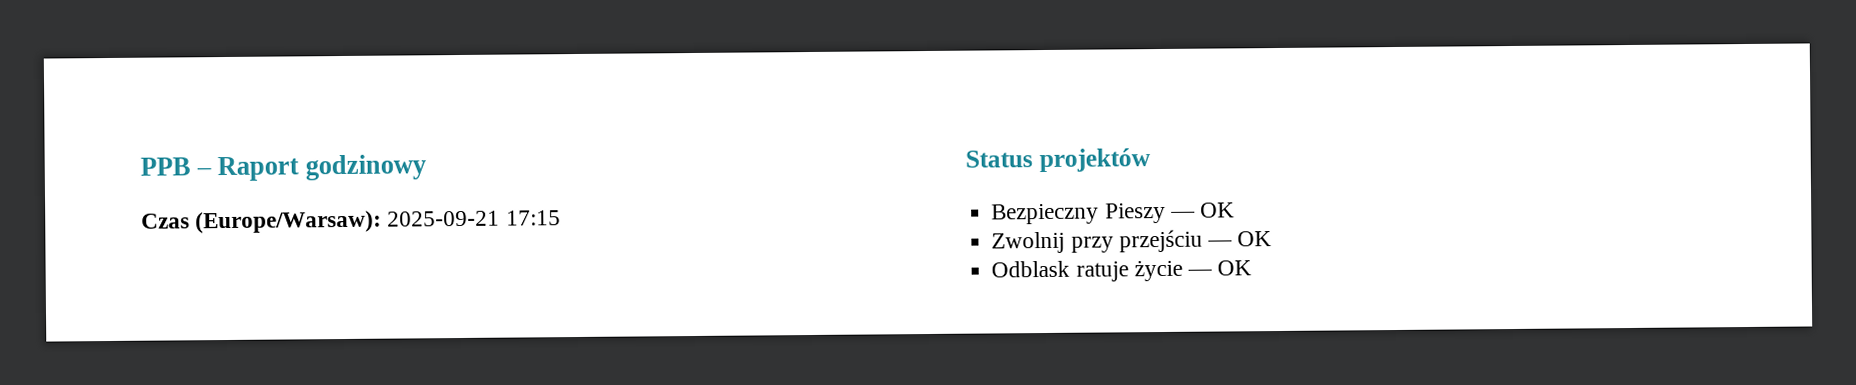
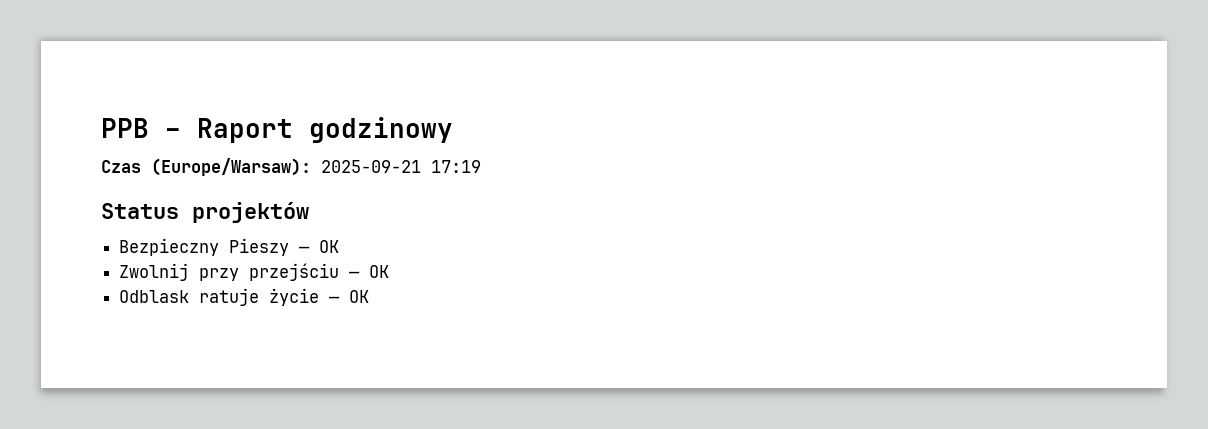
- Czas (Europe/Warsaw): 2025-09-21 17:15
+ Czas (Europe/Warsaw): 2025-09-21 17:19

